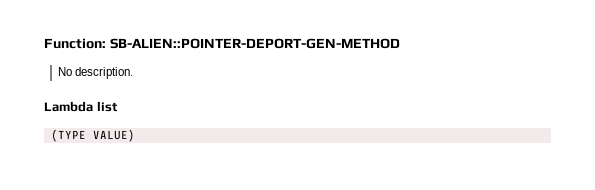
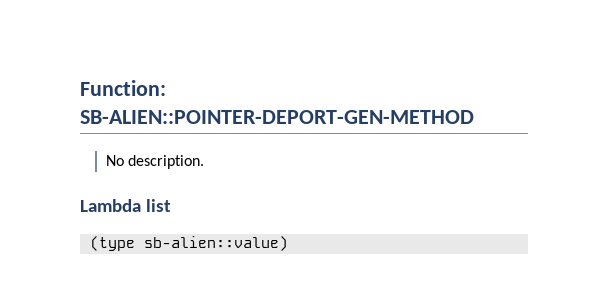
- (TYPE VALUE)
+ (type sb-alien::value)

